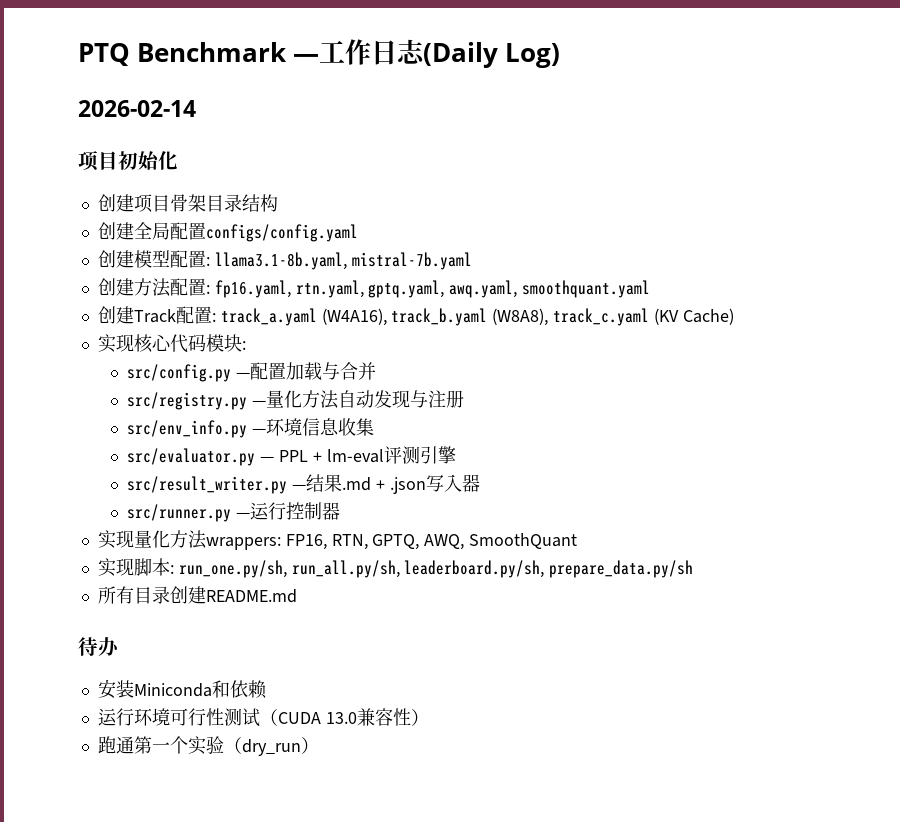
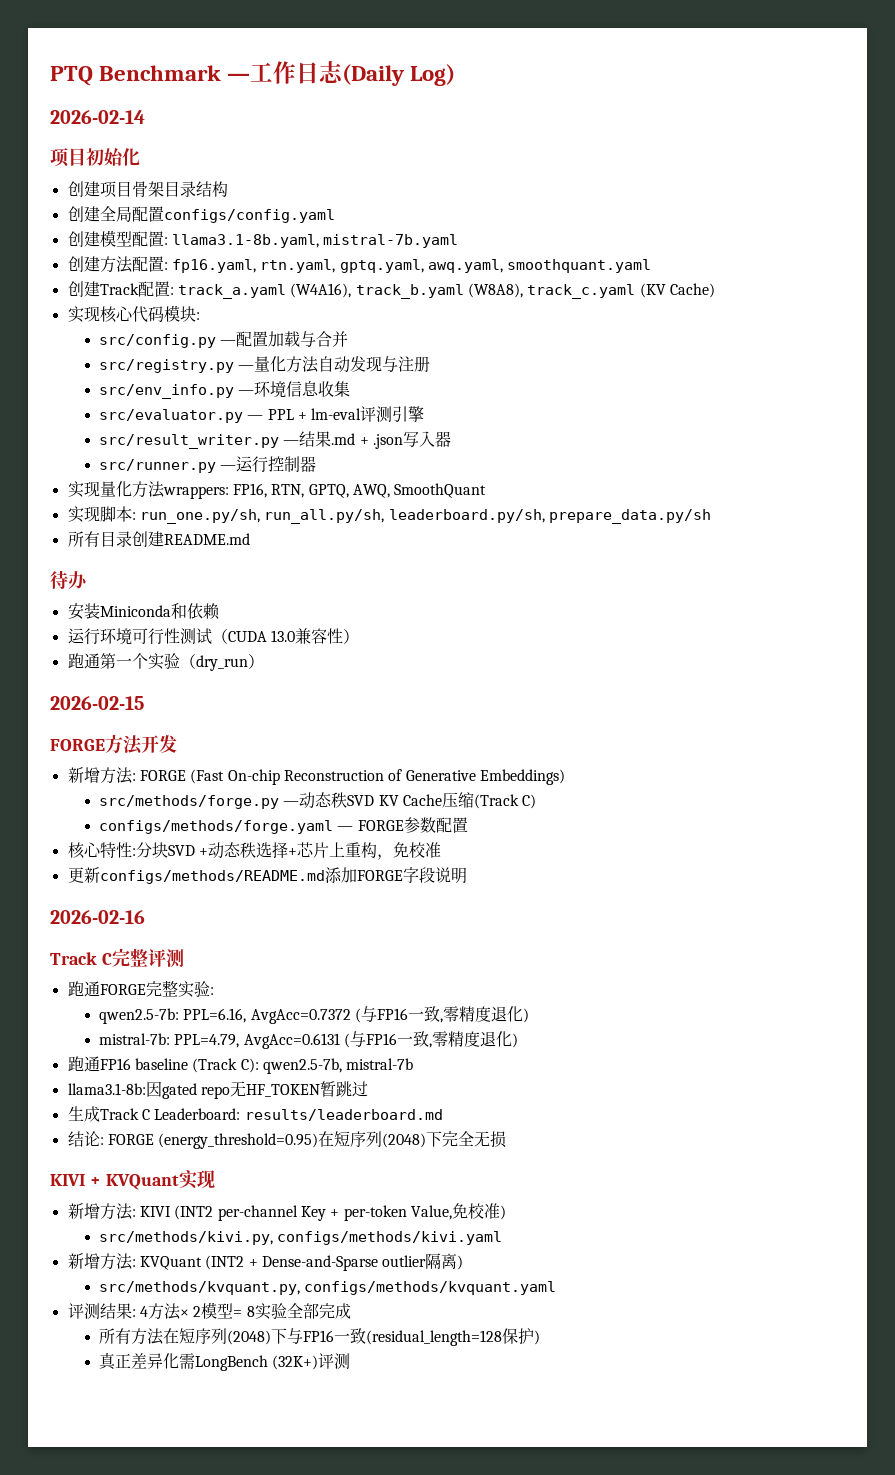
+ 2026-02-15
+ FORGE方法开发
+ 新增方法: FORGE (Fast On-chip Reconstruction of Generative Embeddings)
+ src/methods/forge.py —动态秩SVD KV Cache压缩(Track C)
+ configs/methods/forge.yaml — FORGE参数配置
+ 核心特性:分块SVD +动态秩选择+芯片上重构，免校准
+ 更新configs/methods/README.md添加FORGE字段说明
+ 2026-02-16
+ Track C完整评测
+ 跑通FORGE完整实验:
+ qwen2.5-7b: PPL=6.16, AvgAcc=0.7372 (与FP16一致,零精度退化)
+ mistral-7b: PPL=4.79, AvgAcc=0.6131 (与FP16一致,零精度退化)
+ 跑通FP16 baseline (Track C): qwen2.5-7b, mistral-7b
+ llama3.1-8b:因gated repo无HF_TOKEN暂跳过
+ 生成Track C Leaderboard: results/leaderboard.md
+ 结论: FORGE (energy_threshold=0.95)在短序列(2048)下完全无损
+ KIVI + KVQuant实现
+ 新增方法: KIVI (INT2 per-channel Key + per-token Value,免校准)
+ src/methods/kivi.py, configs/methods/kivi.yaml
+ 新增方法: KVQuant (INT2 + Dense-and-Sparse outlier隔离)
+ src/methods/kvquant.py, configs/methods/kvquant.yaml
+ 评测结果: 4方法× 2模型= 8实验全部完成
+ 所有方法在短序列(2048)下与FP16一致(residual_length=128保护)
+ 真正差异化需LongBench (32K+)评测

